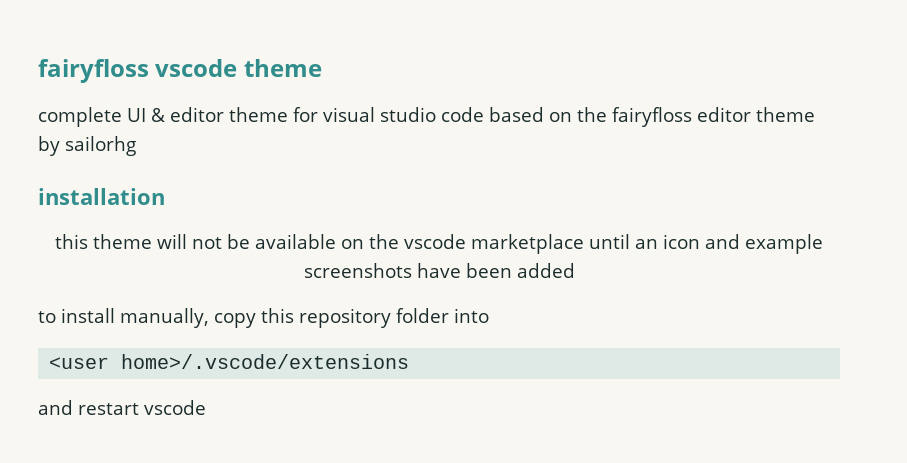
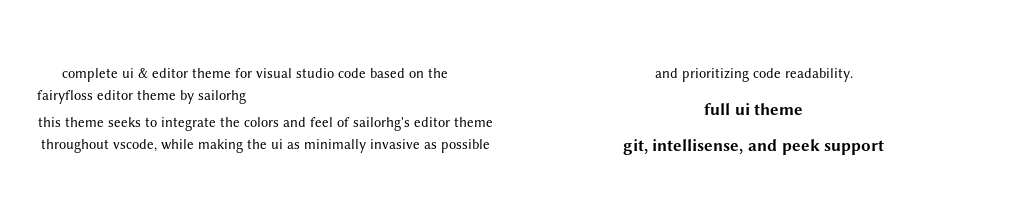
- fairyfloss vscode theme
- complete UI & editor theme for visual studio code based on the fairyfloss editor theme by sailorhg
+ complete ui & editor theme for visual studio code based on the fairyfloss editor theme by sailorhg
- installation
- this theme will not be available on the vscode marketplace until an icon and example screenshots have been added
- to install manually, copy this repository folder into
- <user home>/.vscode/extensions
- and restart vscode
+ this theme seeks to integrate the colors and feel of sailorhg's editor theme throughout vscode, while making the ui as minimally invasive as possible and prioritizing code readability.
+ full ui theme
+ git, intellisense, and peek support

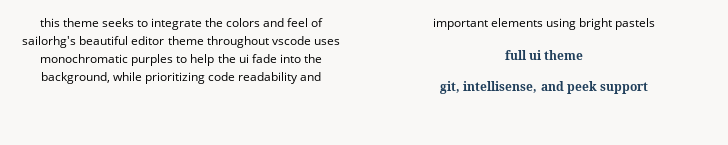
- complete ui & editor theme for visual studio code based on the fairyfloss editor theme by sailorhg
- this theme seeks to integrate the colors and feel of sailorhg's editor theme throughout vscode, while making the ui as minimally invasive as possible and prioritizing code readability.
+ this theme seeks to integrate the colors and feel of sailorhg's beautiful editor theme throughout vscode uses monochromatic purples to help the ui fade into the background, while prioritizing code readability and important elements using bright pastels

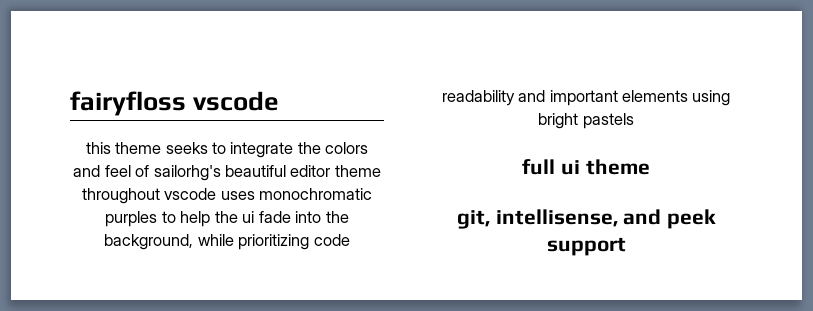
+ fairyfloss vscode

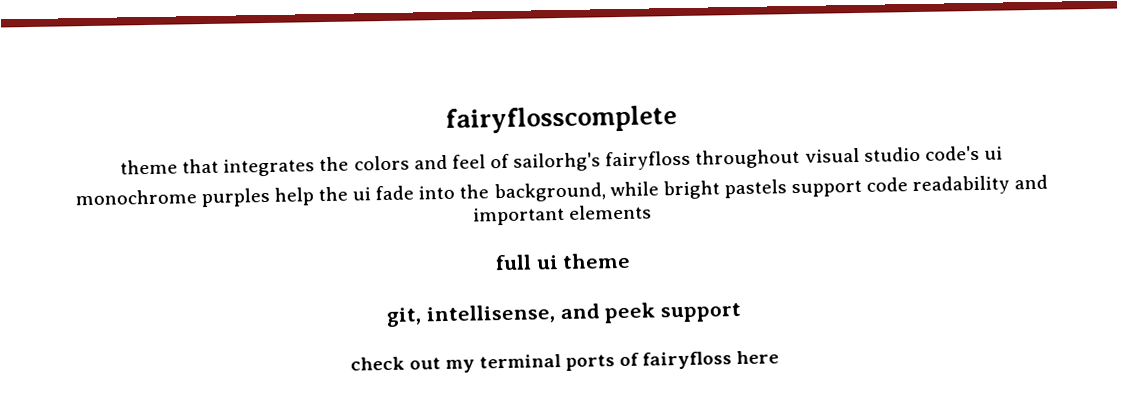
- fairyfloss vscode
- this theme seeks to integrate the colors and feel of sailorhg's beautiful editor theme throughout vscode uses monochromatic purples to help the ui fade into the background, while prioritizing code readability and important elements using bright pastels
+ fairyflosscomplete
+ theme that integrates the colors and feel of sailorhg's fairyfloss throughout visual studio code's ui
+ monochrome purples help the ui fade into the background, while bright pastels support code readability and important elements
+ check out my terminal ports of fairyfloss here

